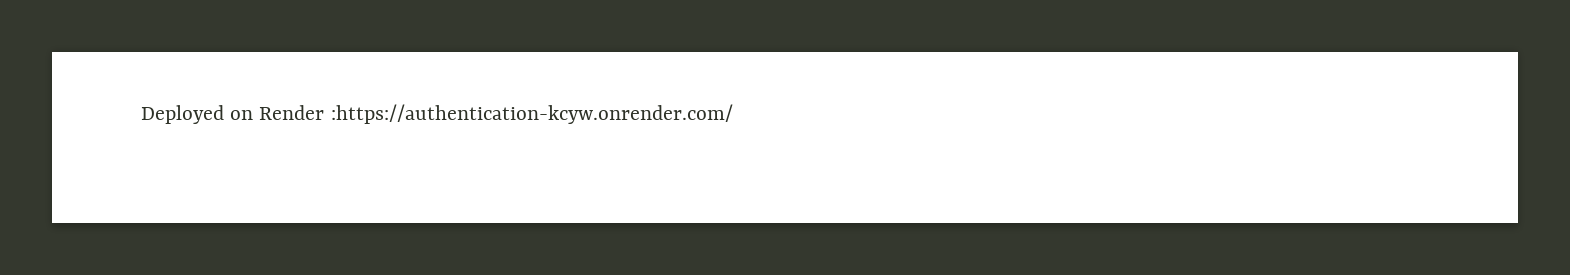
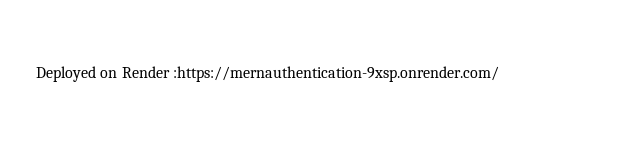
- Deployed on Render :https://authentication-kcyw.onrender.com/
+ Deployed on Render :https://mernauthentication-9xsp.onrender.com/

